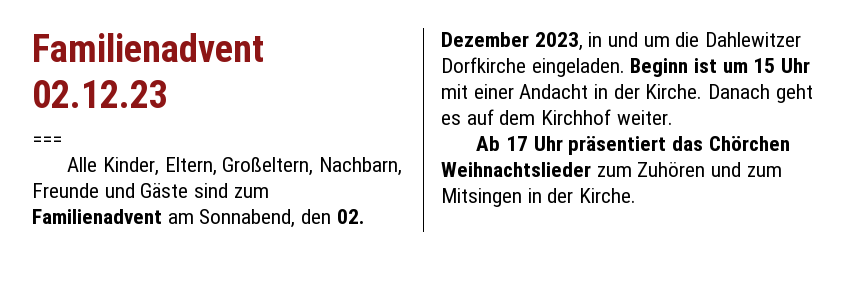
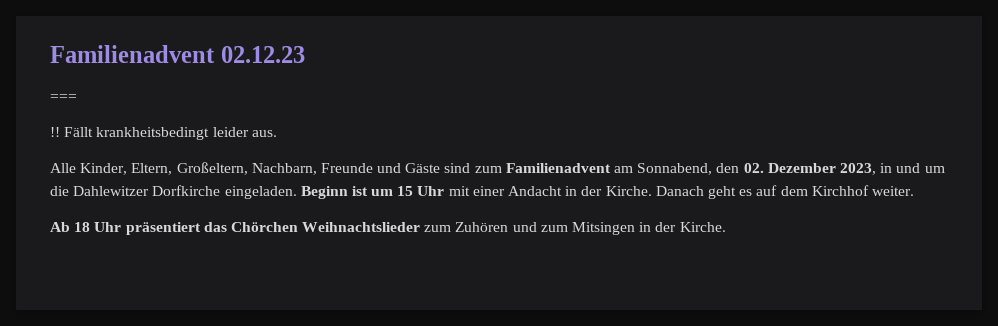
+ !! Fällt krankheitsbedingt leider aus.
- Ab 17 Uhr präsentiert das Chörchen Weihnachtslieder zum Zuhören und zum Mitsingen in der Kirche.
+ Ab 18 Uhr präsentiert das Chörchen Weihnachtslieder zum Zuhören und zum Mitsingen in der Kirche.

